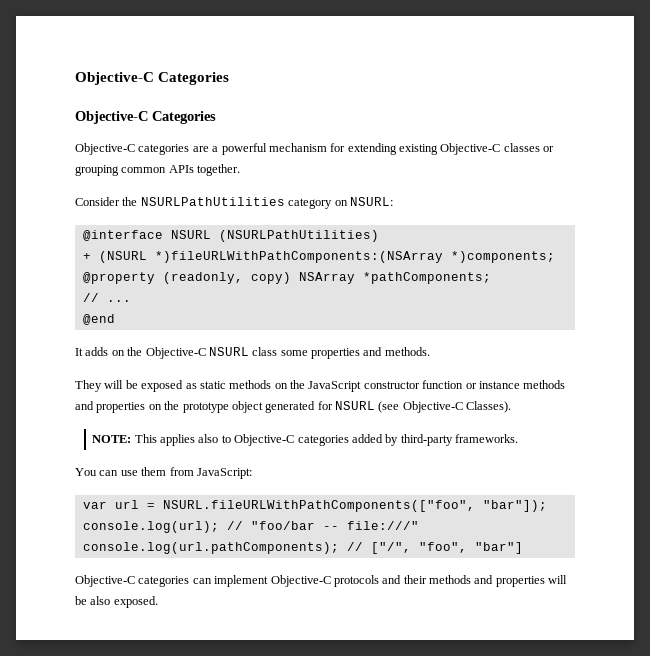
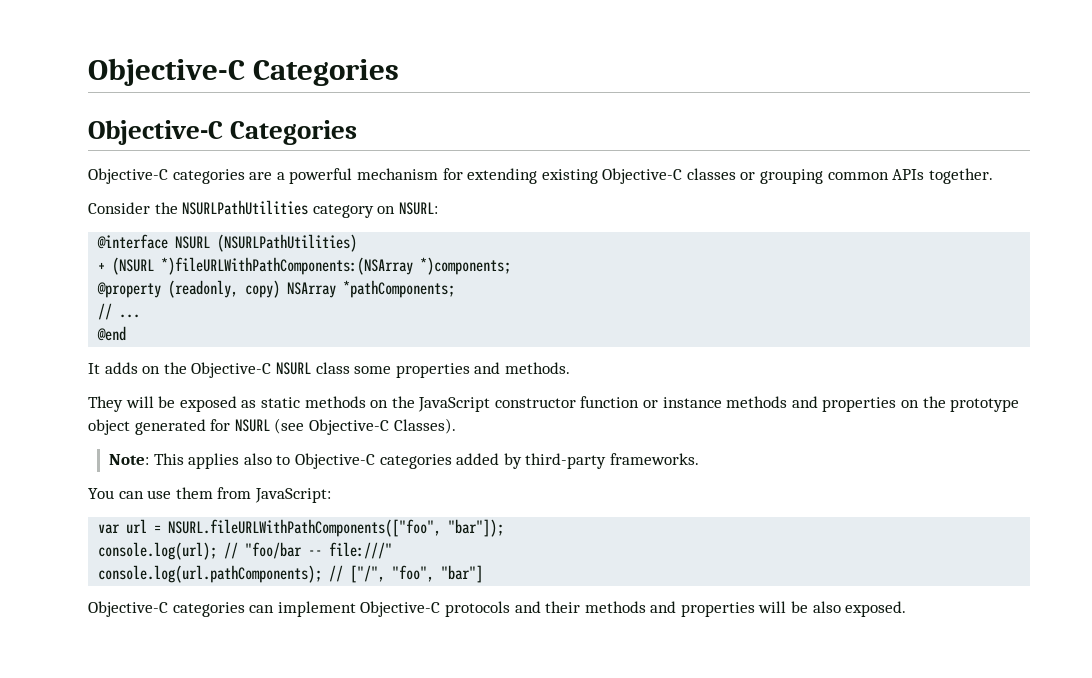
- NOTE: This applies also to Objective-C categories added by third-party frameworks.
+ Note: This applies also to Objective-C categories added by third-party frameworks.

